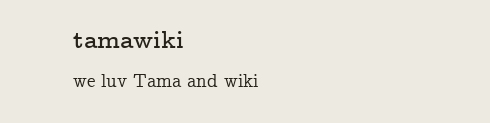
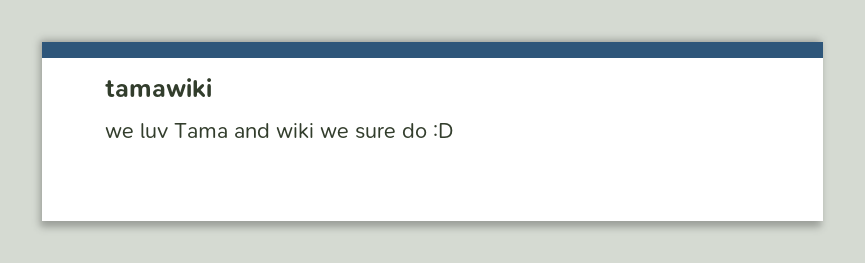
- we luv Tama and wiki
+ we luv Tama and wiki we sure do :D

